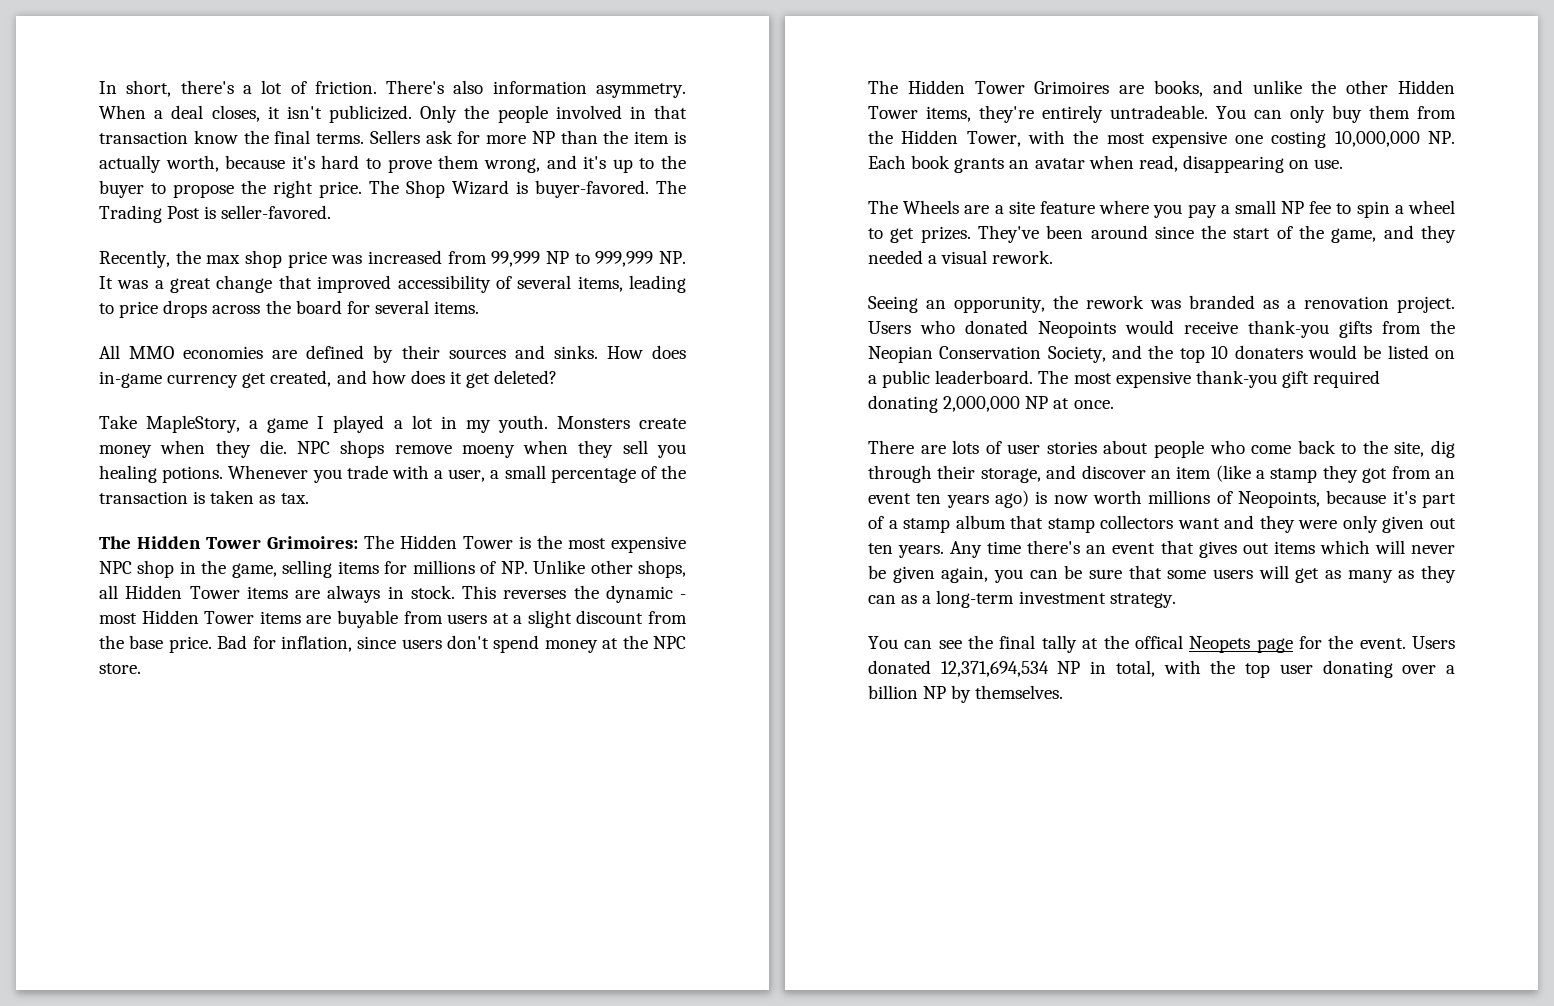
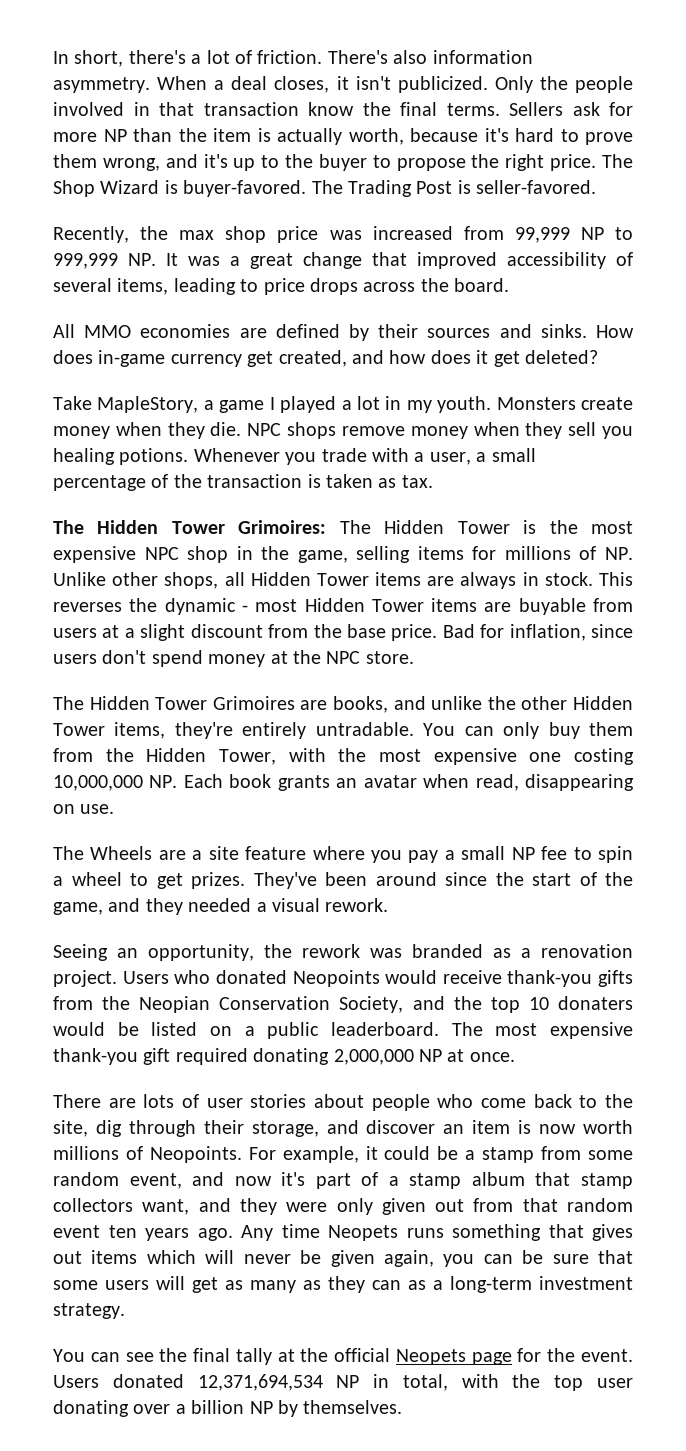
- Recently, the max shop price was increased from 99,999 NP to 999,999 NP. It was a great change that improved accessibility of several items, leading to price drops across the board for several items.
+ Recently, the max shop price was increased from 99,999 NP to 999,999 NP. It was a great change that improved accessibility of several items, leading to price drops across the board.
- NPC shops remove moeny when they sell you healing potions.
+ NPC shops remove money when they sell you healing potions.
- The Hidden Tower Grimoires are books, and unlike the other Hidden Tower items, they're entirely untradeable.
+ The Hidden Tower Grimoires are books, and unlike the other Hidden Tower items, they're entirely untradable.
- Seeing an opporunity, the rework was branded as a renovation project.
+ Seeing an opportunity, the rework was branded as a renovation project.
- There are lots of user stories about people who come back to the site, dig through their storage, and discover an item (like a stamp they got from an event ten years ago) is now worth millions of Neopoints, because it's part of a stamp album that stamp collectors want and they were only given out ten years. Any time there's an event that gives out items which will never be given again, you can be sure that some users will get as many as they can as a long-term investment strategy.
+ There are lots of user stories about people who come back to the site, dig through their storage, and discover an item is now worth millions of Neopoints. For example, it could be a stamp from some random event, and now it's part of a stamp album that stamp collectors want, and they were only given out from that random event ten years ago. Any time Neopets runs something that gives out items which will never be given again, you can be sure that some users will get as many as they can as a long-term investment strategy.
- You can see the final tally at the offical Neopets page for the event.
+ You can see the final tally at the official Neopets page for the event.

